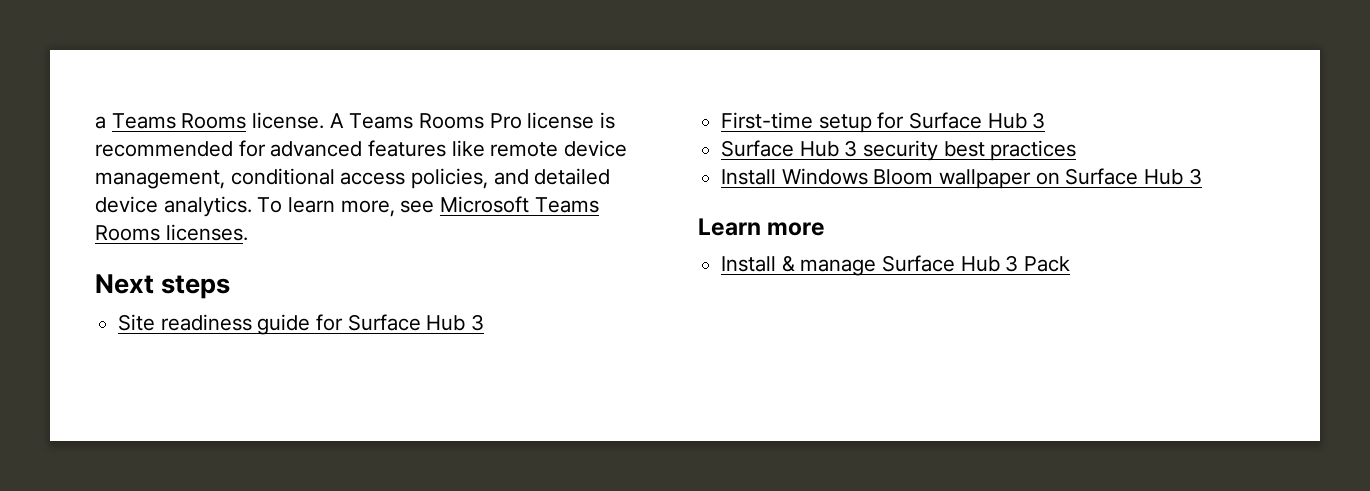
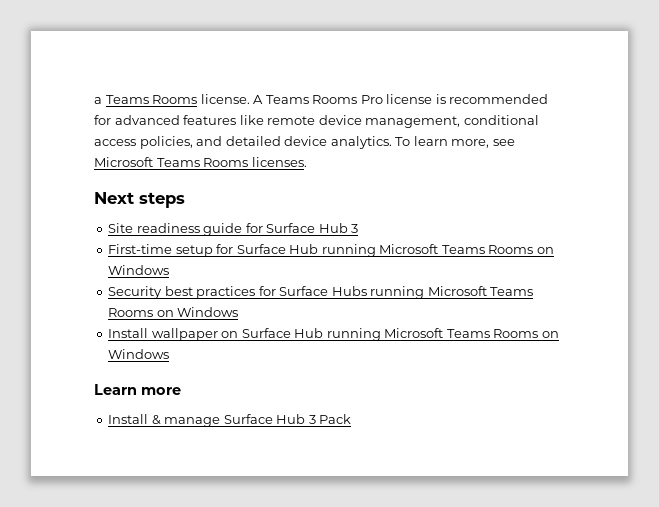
- First-time setup for Surface Hub 3
- Surface Hub 3 security best practices
- Install Windows Bloom wallpaper on Surface Hub 3
+ First-time setup for Surface Hub running Microsoft Teams Rooms on Windows
+ Security best practices for Surface Hubs running Microsoft Teams Rooms on Windows
+ Install wallpaper on Surface Hub running Microsoft Teams Rooms on Windows

